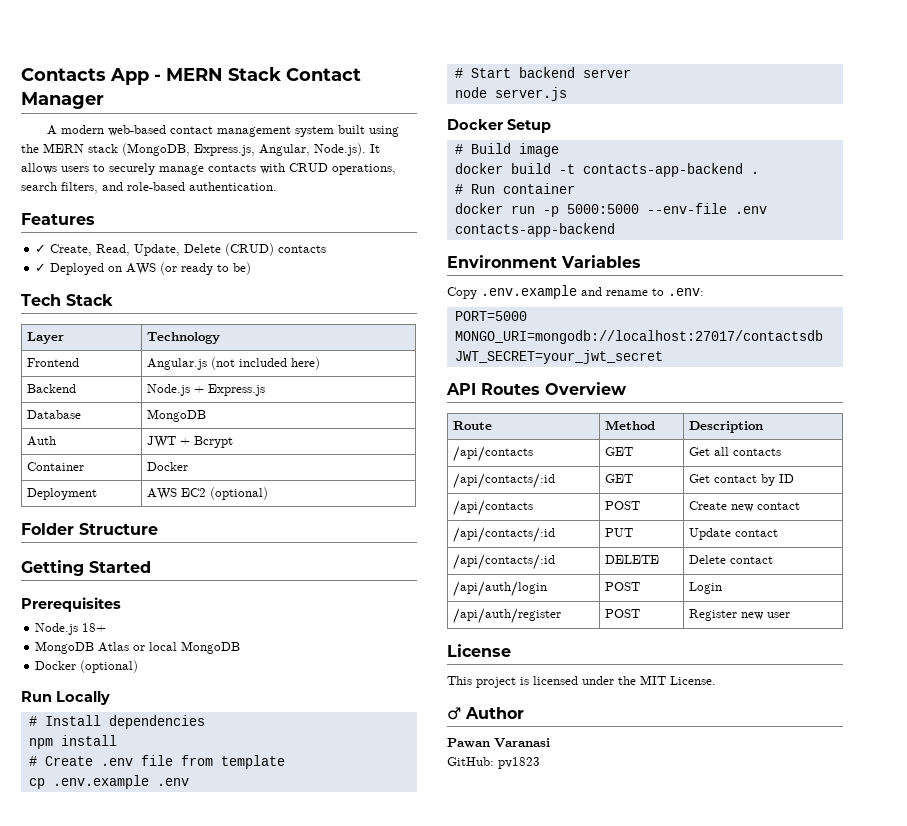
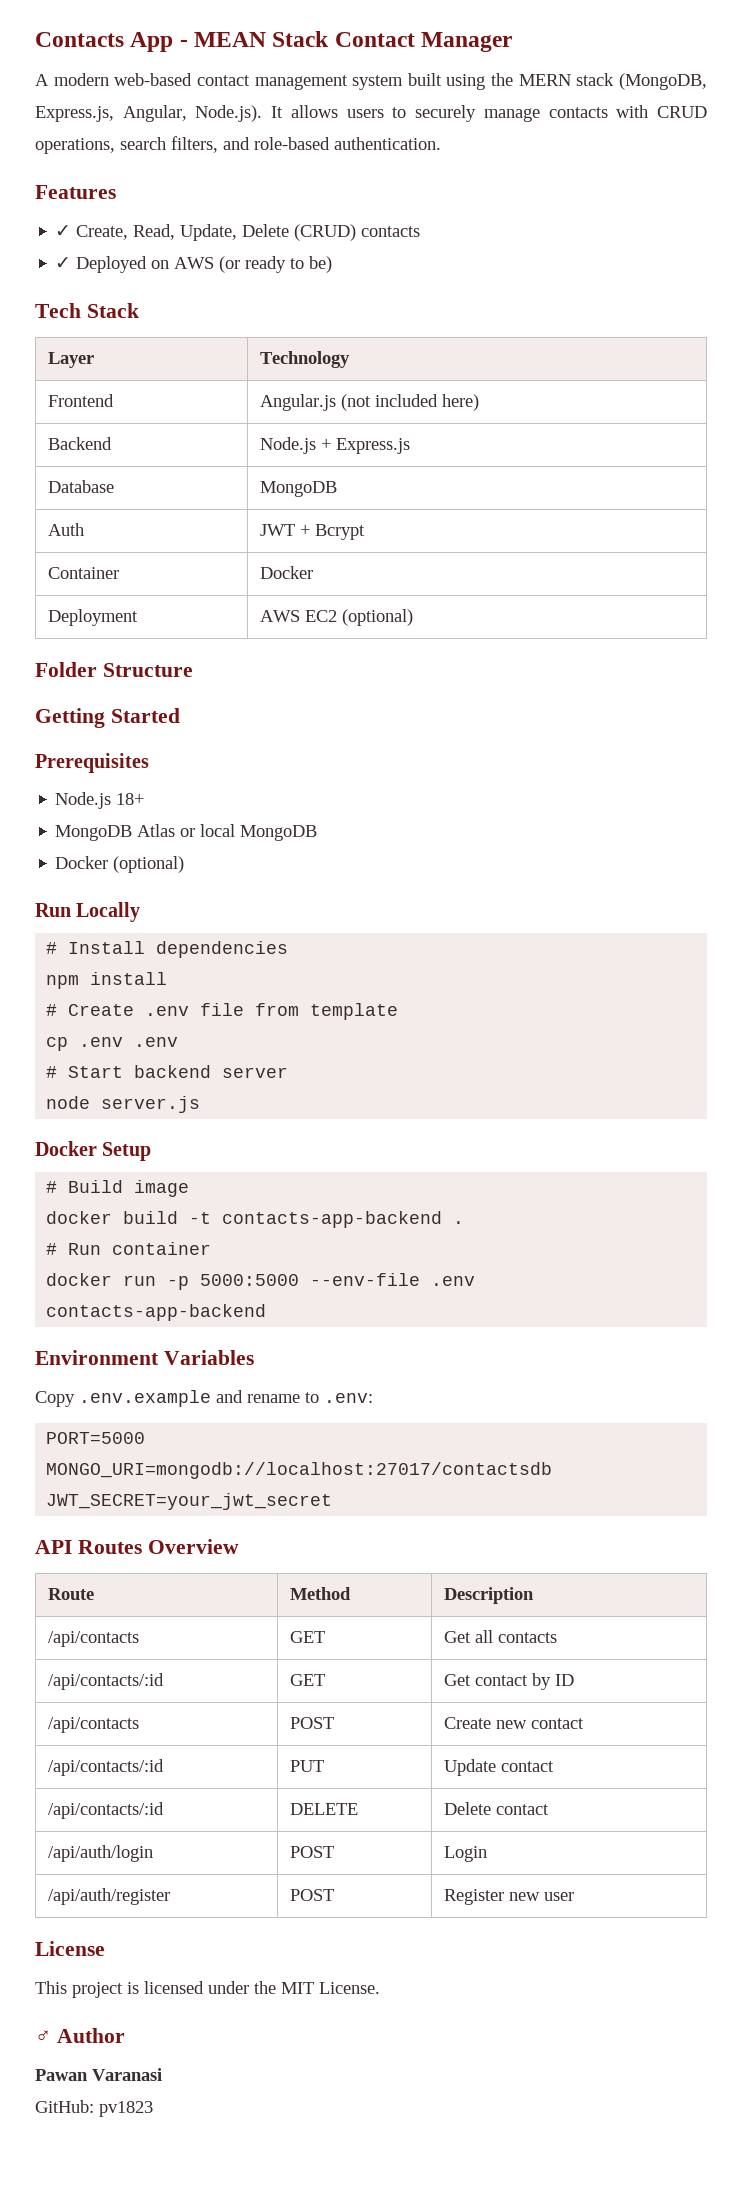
- Contacts App - MERN Stack Contact Manager
+ Contacts App - MEAN Stack Contact Manager
- cp .env.example .env
+ cp .env .env

